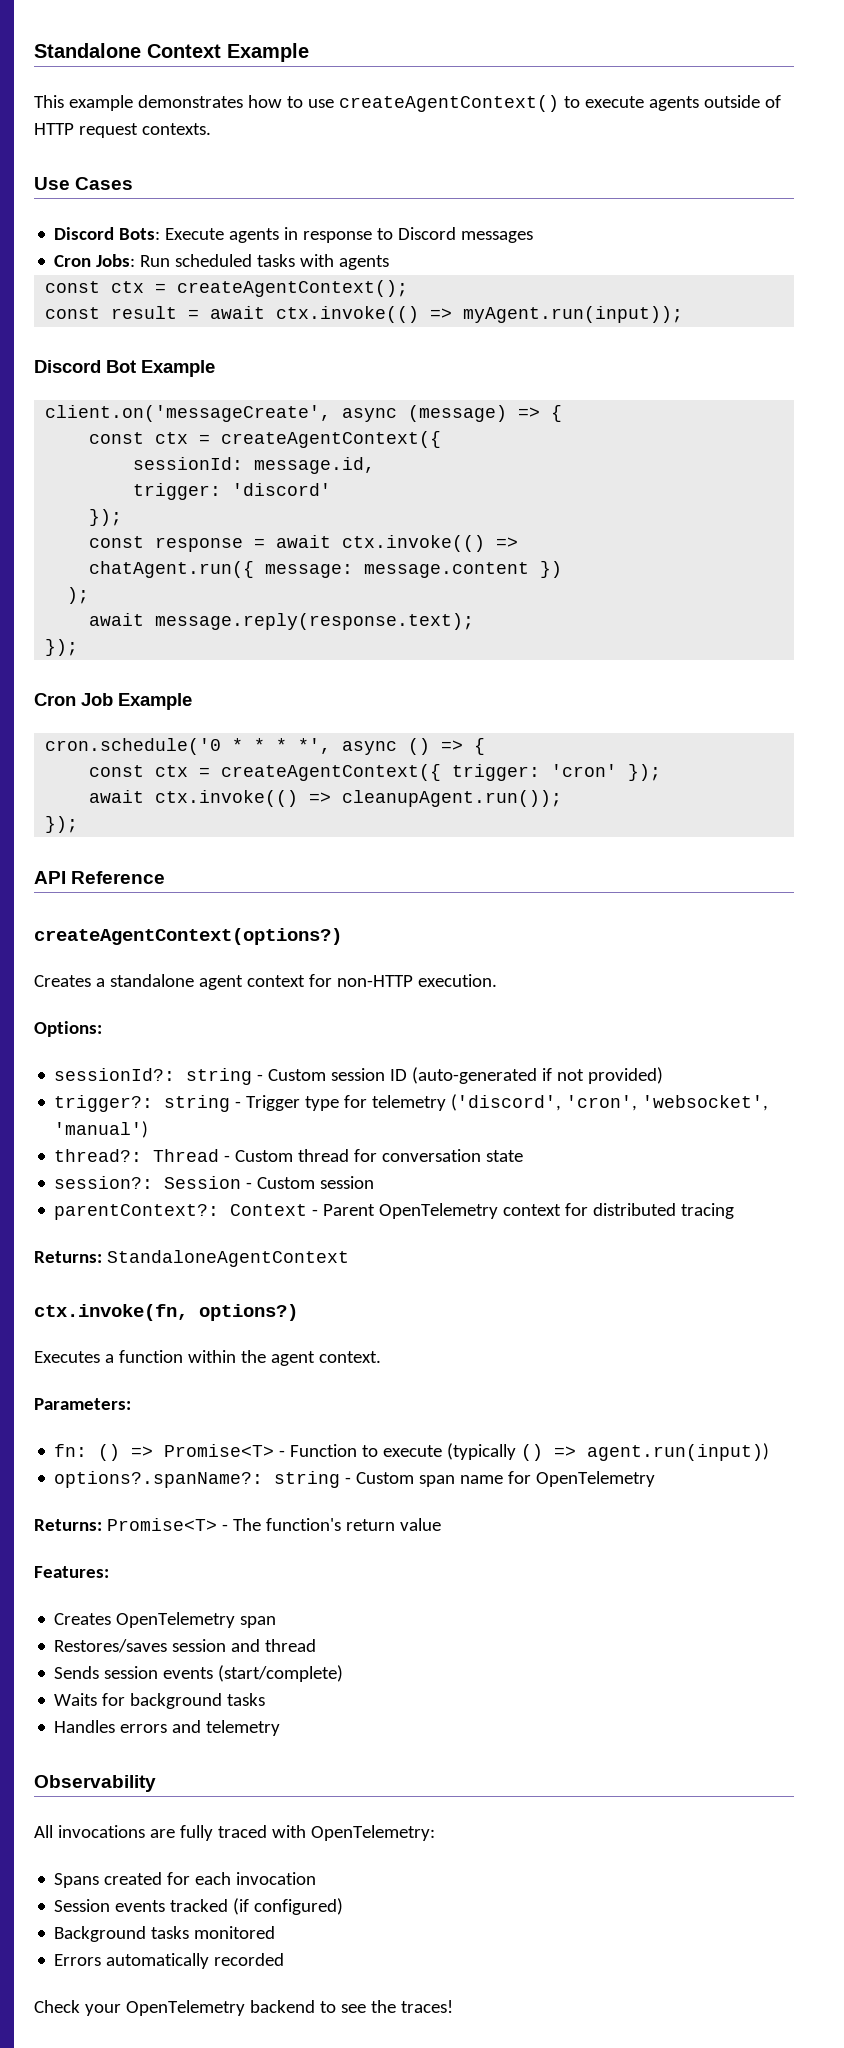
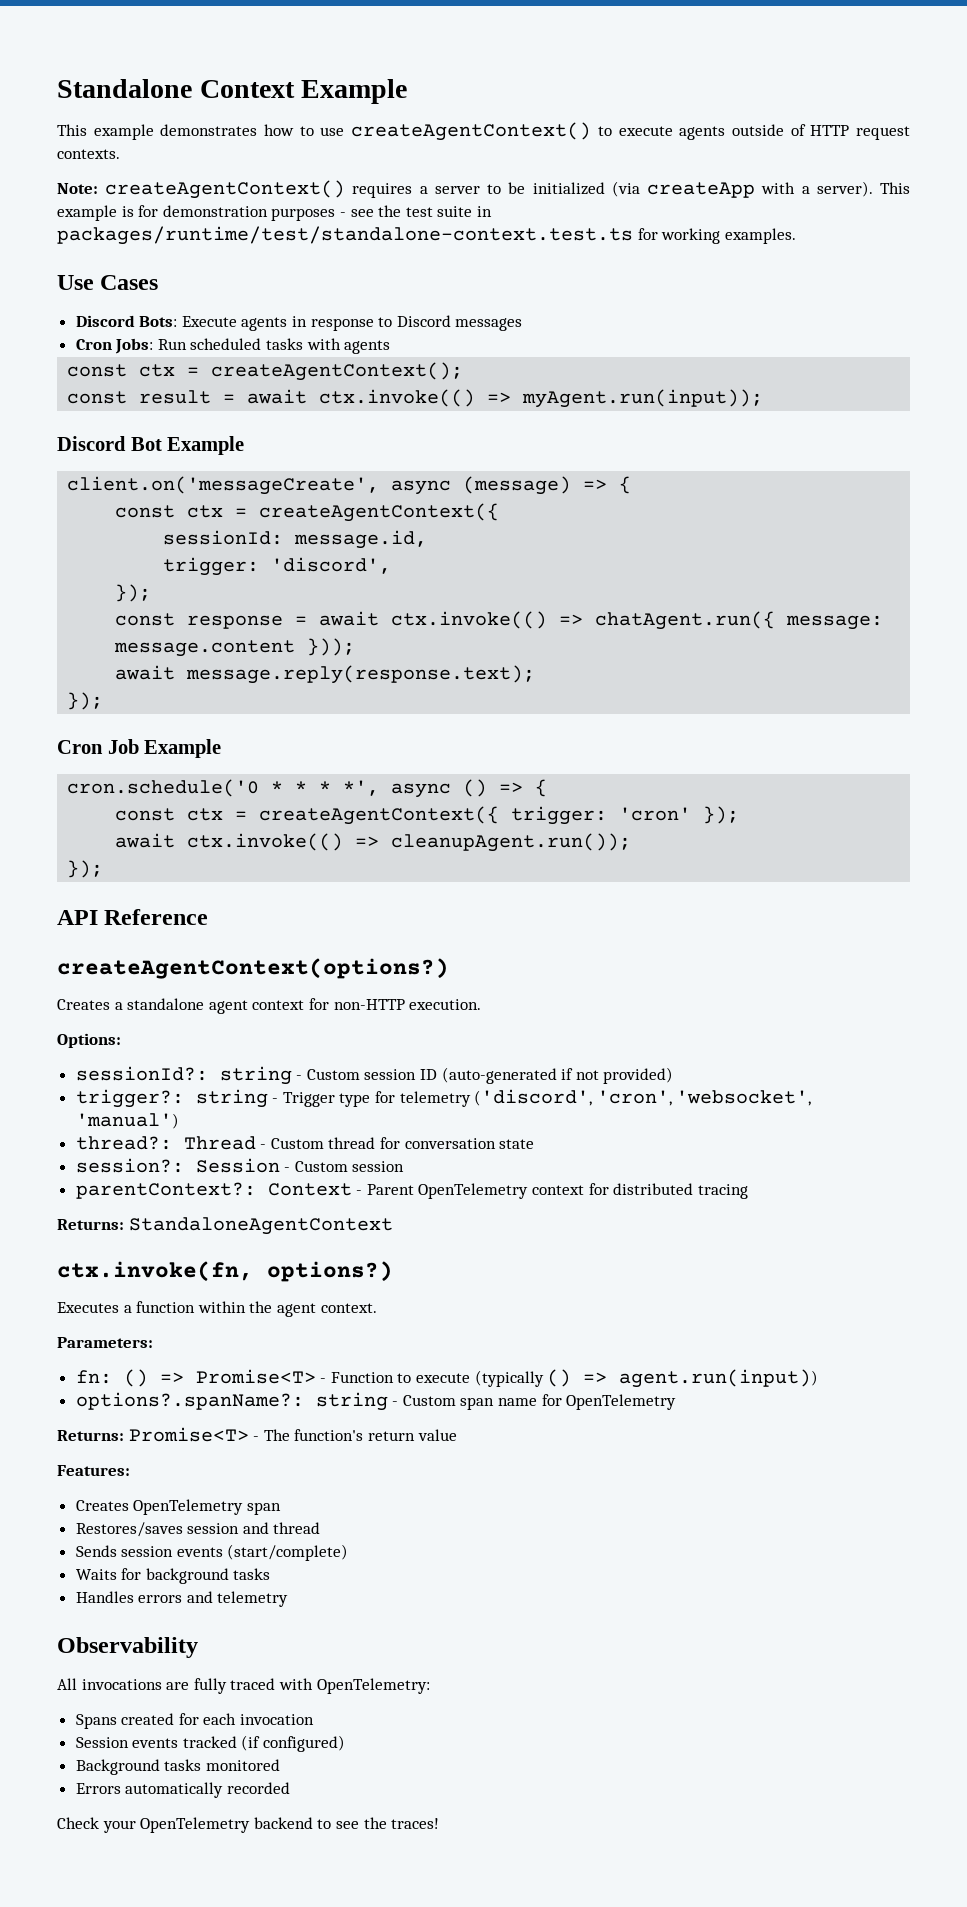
+ Note: createAgentContext() requires a server to be initialized (via createApp with a server). This example is for demonstration purposes - see the test suite in packages/runtime/test/standalone-context.test.ts for working examples.
- trigger: 'discord'
+ trigger: 'discord',
- const response = await ctx.invoke(() =>
- chatAgent.run({ message: message.content })
- );
+ const response = await ctx.invoke(() => chatAgent.run({ message: message.content }));

